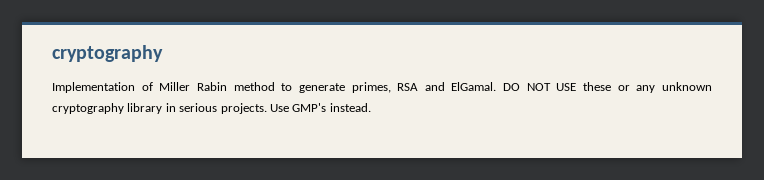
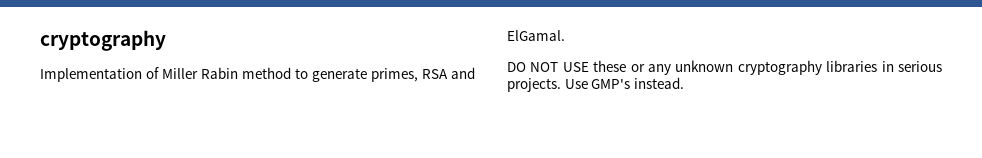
- Implementation of Miller Rabin method to generate primes, RSA and ElGamal. DO NOT USE these or any unknown cryptography library in serious projects.
+ Implementation of Miller Rabin method to generate primes, RSA and ElGamal.
+ DO NOT USE these or any unknown cryptography libraries in serious projects.

